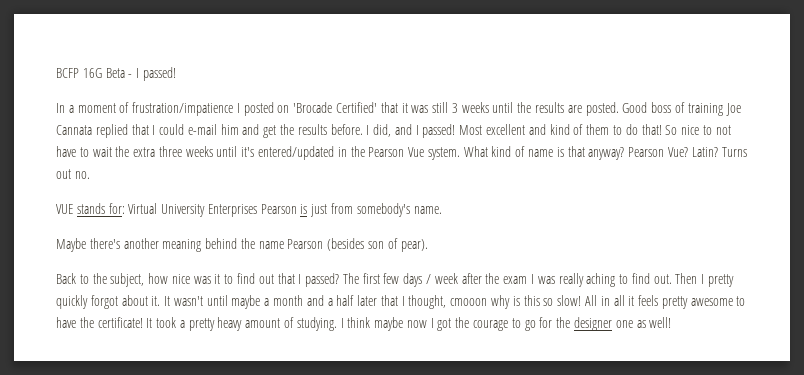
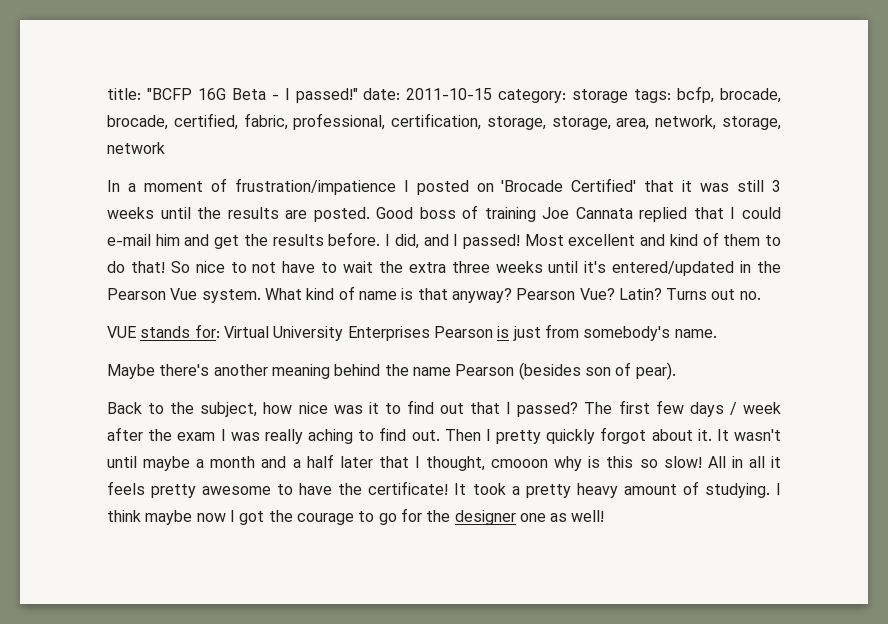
- BCFP 16G Beta - I passed!
+ title: "BCFP 16G Beta - I passed!" date: 2011-10-15 category: storage tags: bcfp, brocade, brocade, certified, fabric, professional, certification, storage, storage, area, network, storage, network

